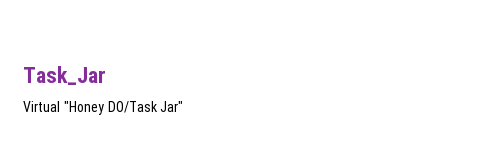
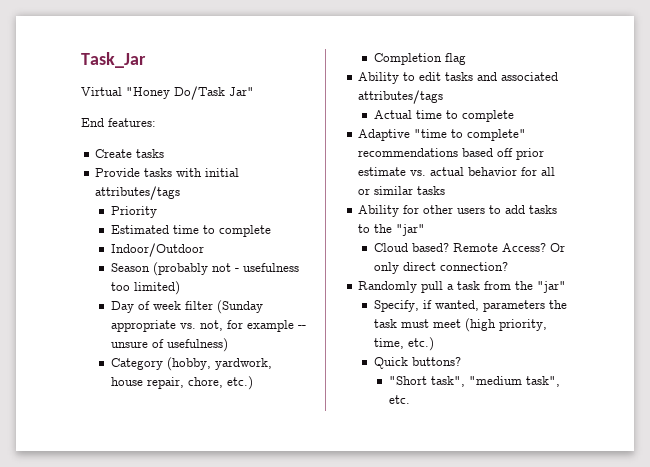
- Virtual "Honey DO/Task Jar"
+ Virtual "Honey Do/Task Jar"
+ End features:
+ Create tasks
+ Provide tasks with initial attributes/tags
+ Priority
+ Estimated time to complete
+ Indoor/Outdoor
+ Season (probably not - usefulness too limited)
+ Day of week filter (Sunday appropriate vs. not, for example -- unsure of usefulness)
+ Category (hobby, yardwork, house repair, chore, etc.)
+ Completion flag
+ Ability to edit tasks and associated attributes/tags
+ Actual time to complete
+ Adaptive "time to complete" recommendations based off prior estimate vs. actual behavior for all or similar tasks
+ Ability for other users to add tasks to the "jar"
+ Cloud based? Remote Access? Or only direct connection?
+ Randomly pull a task from the "jar"
+ Specify, if wanted, parameters the task must meet (high priority, time, etc.)
+ Quick buttons?
+ "Short task", "medium task", etc.

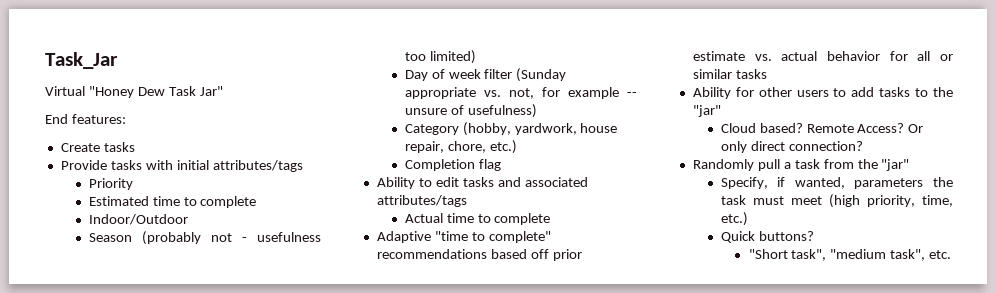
- Virtual "Honey Do/Task Jar"
+ Virtual "Honey Dew Task Jar"

